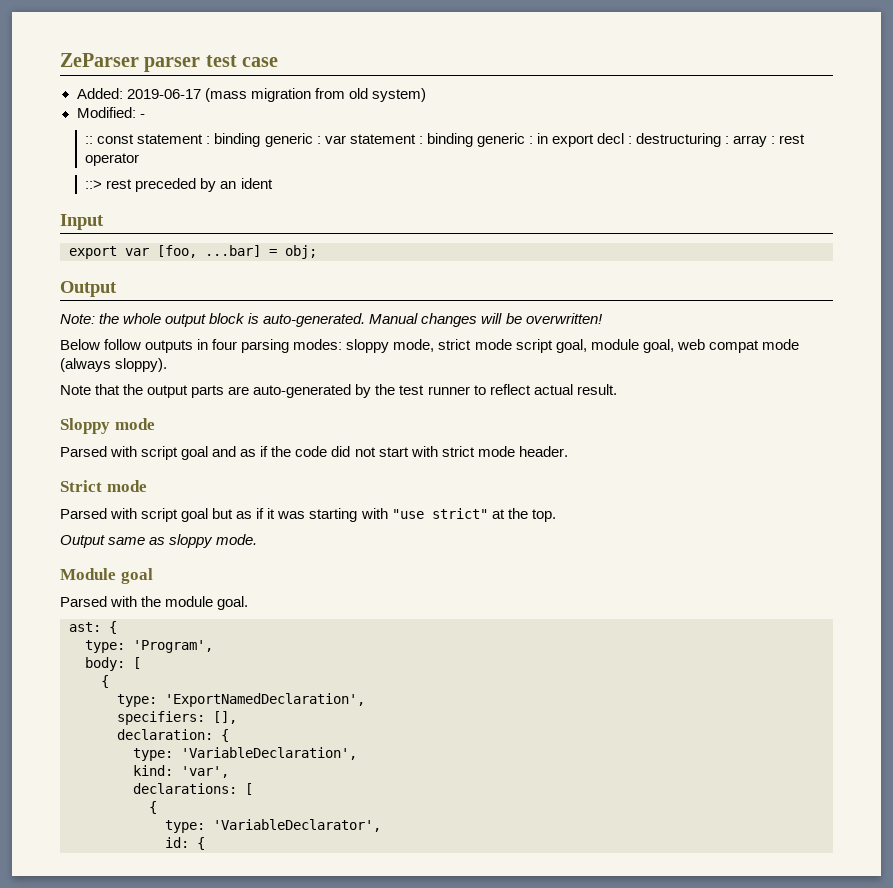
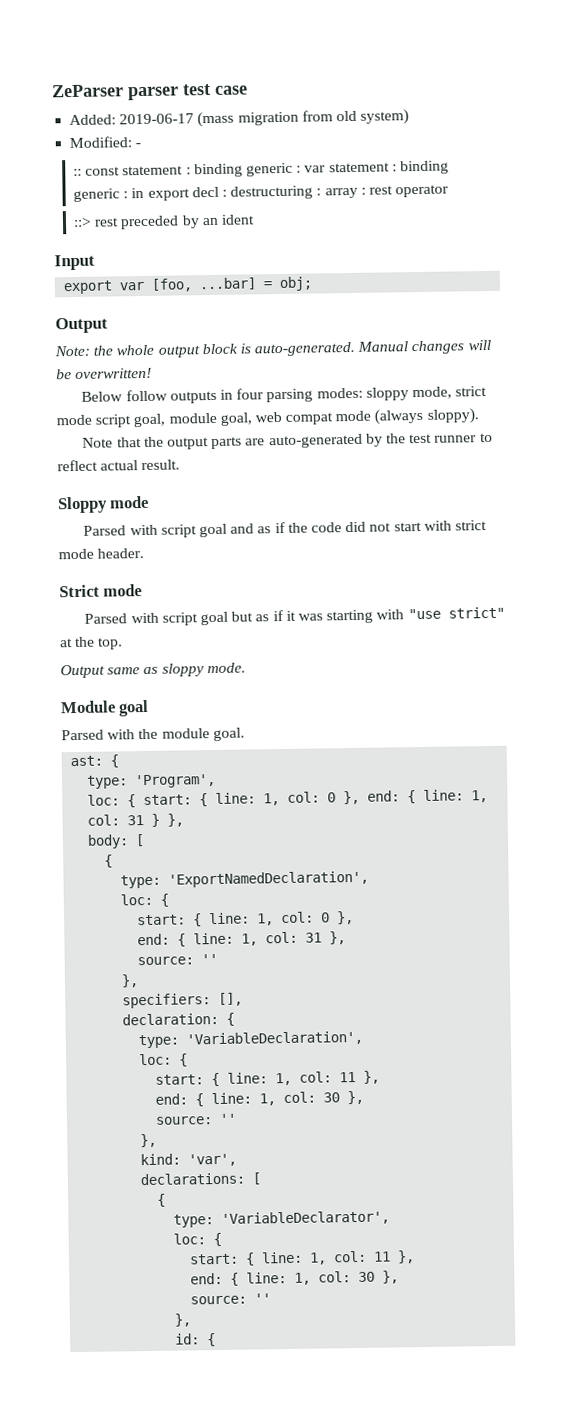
+ loc: { start: { line: 1, col: 0 }, end: { line: 1, col: 31 } },
  type: 'ExportNamedDeclaration',
+ loc: {
+ start: { line: 1, col: 0 },
+ end: { line: 1, col: 31 },
+ source: ''
+ },
  type: 'VariableDeclaration',
+ loc: {
+ start: { line: 1, col: 11 },
+ end: { line: 1, col: 30 },
+ source: ''
+ },
  type: 'VariableDeclarator',
+ loc: {
+ start: { line: 1, col: 11 },
+ end: { line: 1, col: 30 },
+ source: ''
+ },

